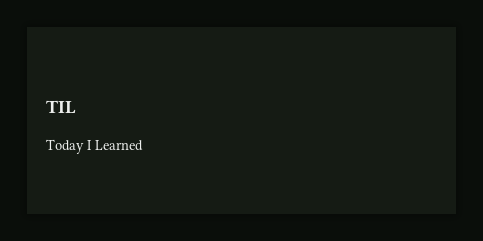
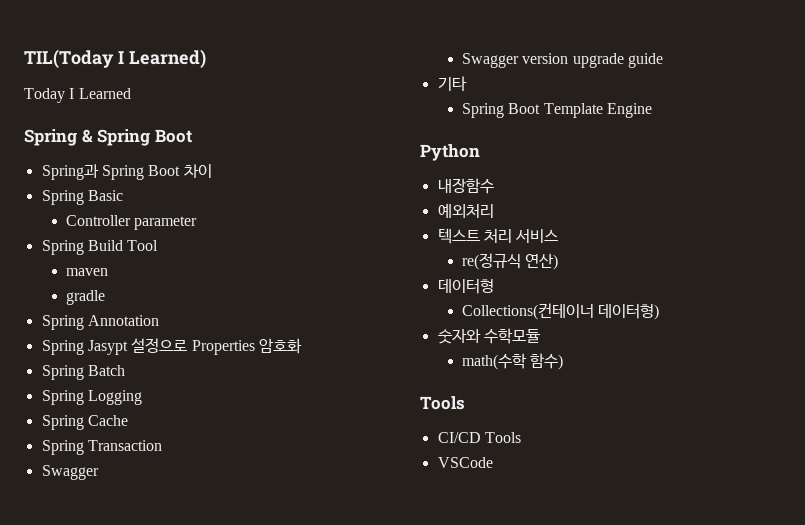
- TIL
+ TIL(Today I Learned)
+ Spring & Spring Boot
+ Spring과 Spring Boot 차이
+ Spring Basic
+ Controller parameter
+ Spring Build Tool
+ maven
+ gradle
+ Spring Annotation
+ Spring Jasypt 설정으로 Properties 암호화
+ Spring Batch
+ Spring Logging
+ Spring Cache
+ Spring Transaction
+ Swagger
+ Swagger version upgrade guide
+ 기타
+ Spring Boot Template Engine
+ Python
+ 내장함수
+ 예외처리
+ 텍스트 처리 서비스
+ re(정규식 연산)
+ 데이터형
+ Collections(컨테이너 데이터형)
+ 숫자와 수학모듈
+ math(수학 함수)
+ Tools
+ CI/CD Tools
+ VSCode

